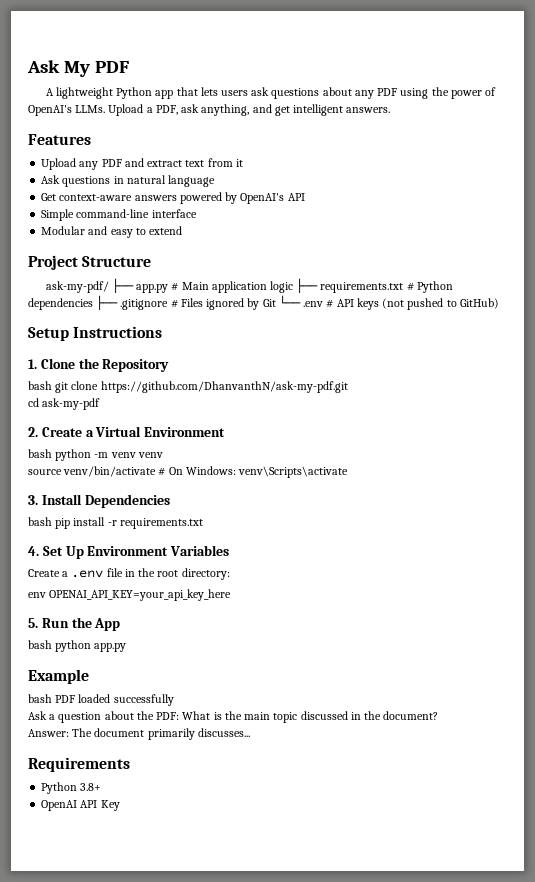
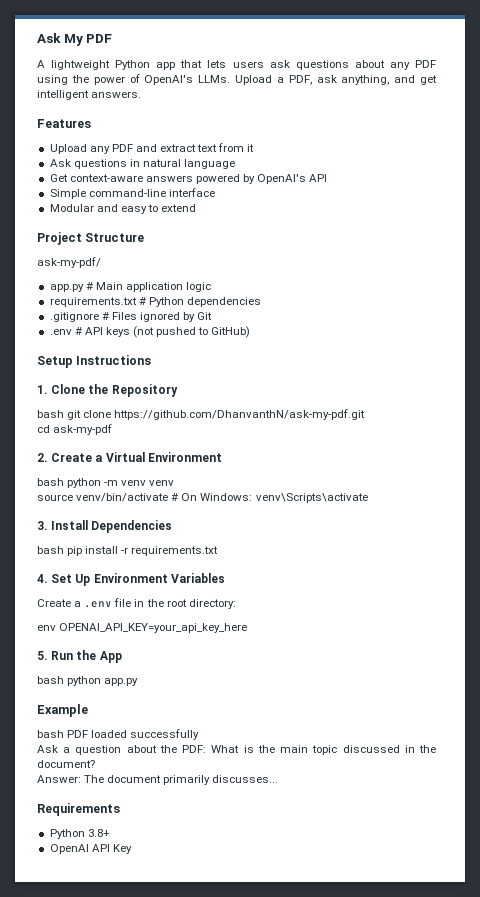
- ask-my-pdf/ ├── app.py # Main application logic ├── requirements.txt # Python dependencies ├── .gitignore # Files ignored by Git └── .env # API keys (not pushed to GitHub)
+ ask-my-pdf/
+ app.py # Main application logic
+ requirements.txt # Python dependencies
+ .gitignore # Files ignored by Git
+ .env # API keys (not pushed to GitHub)

